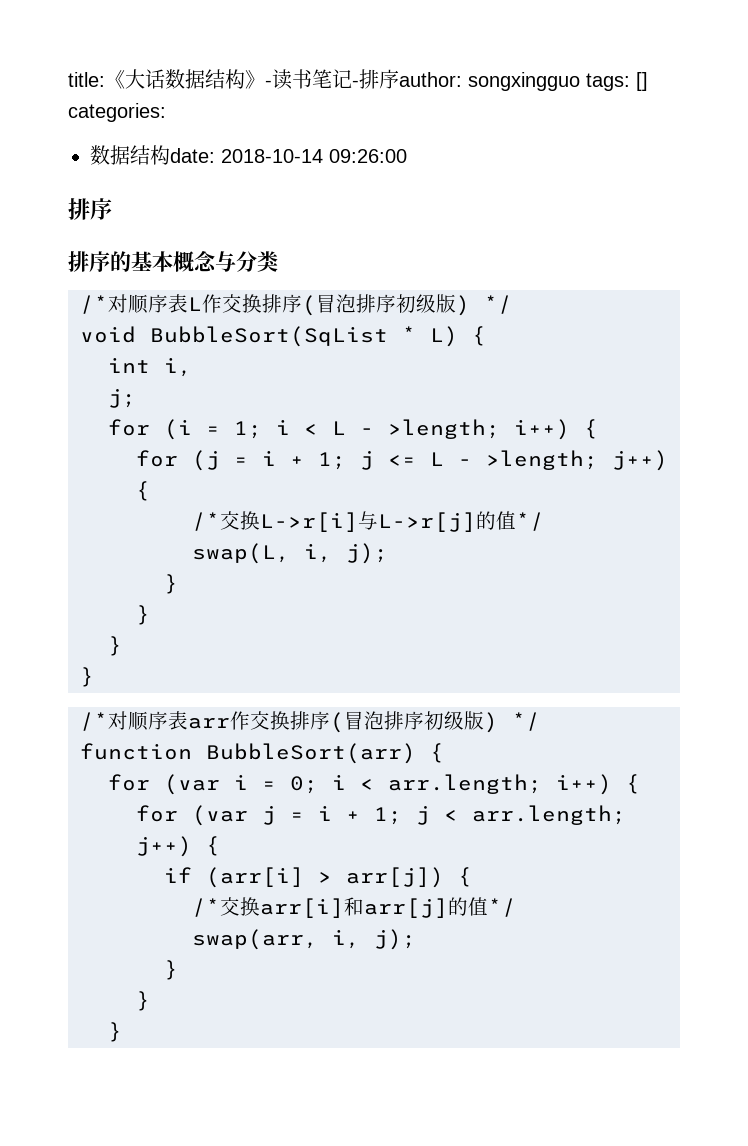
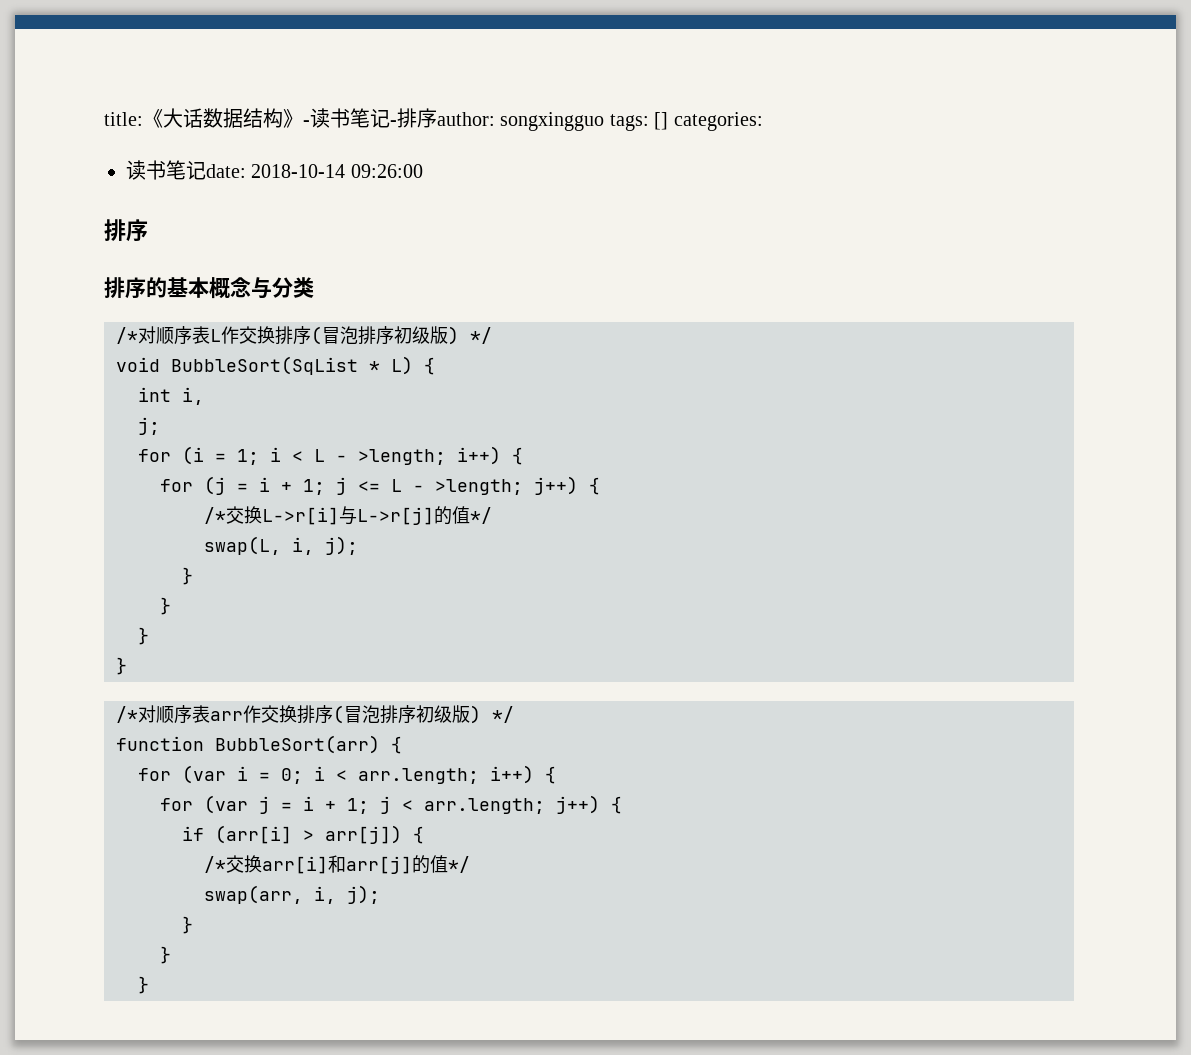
- 数据结构date: 2018-10-14 09:26:00
+ 读书笔记date: 2018-10-14 09:26:00

